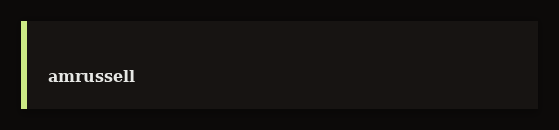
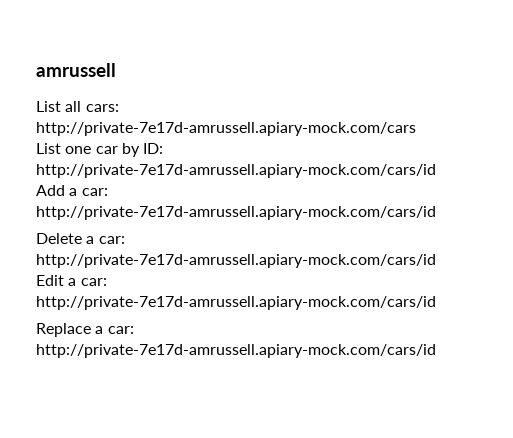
+ List all cars: http://private-7e17d-amrussell.apiary-mock.com/cars
+ List one car by ID: http://private-7e17d-amrussell.apiary-mock.com/cars/id
+ Add a car: http://private-7e17d-amrussell.apiary-mock.com/cars/id
+ Delete a car: http://private-7e17d-amrussell.apiary-mock.com/cars/id
+ Edit a car: http://private-7e17d-amrussell.apiary-mock.com/cars/id
+ Replace a car: http://private-7e17d-amrussell.apiary-mock.com/cars/id

